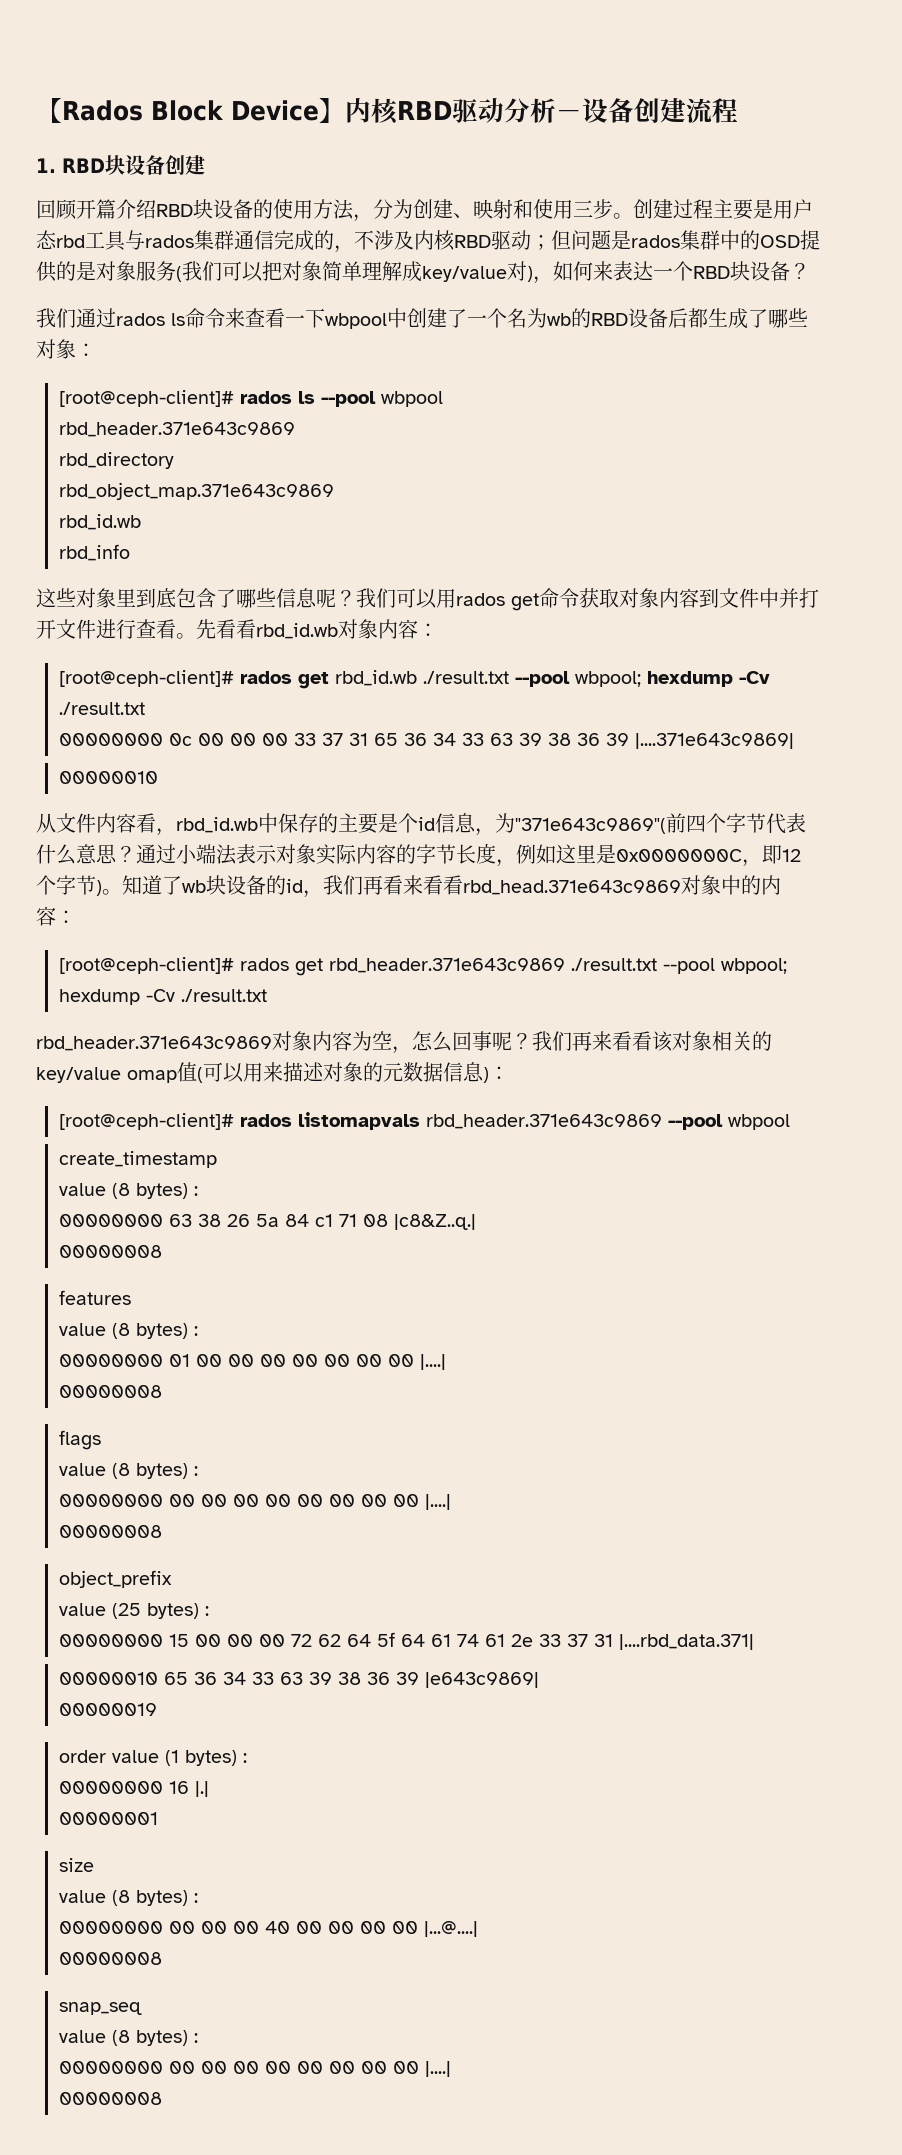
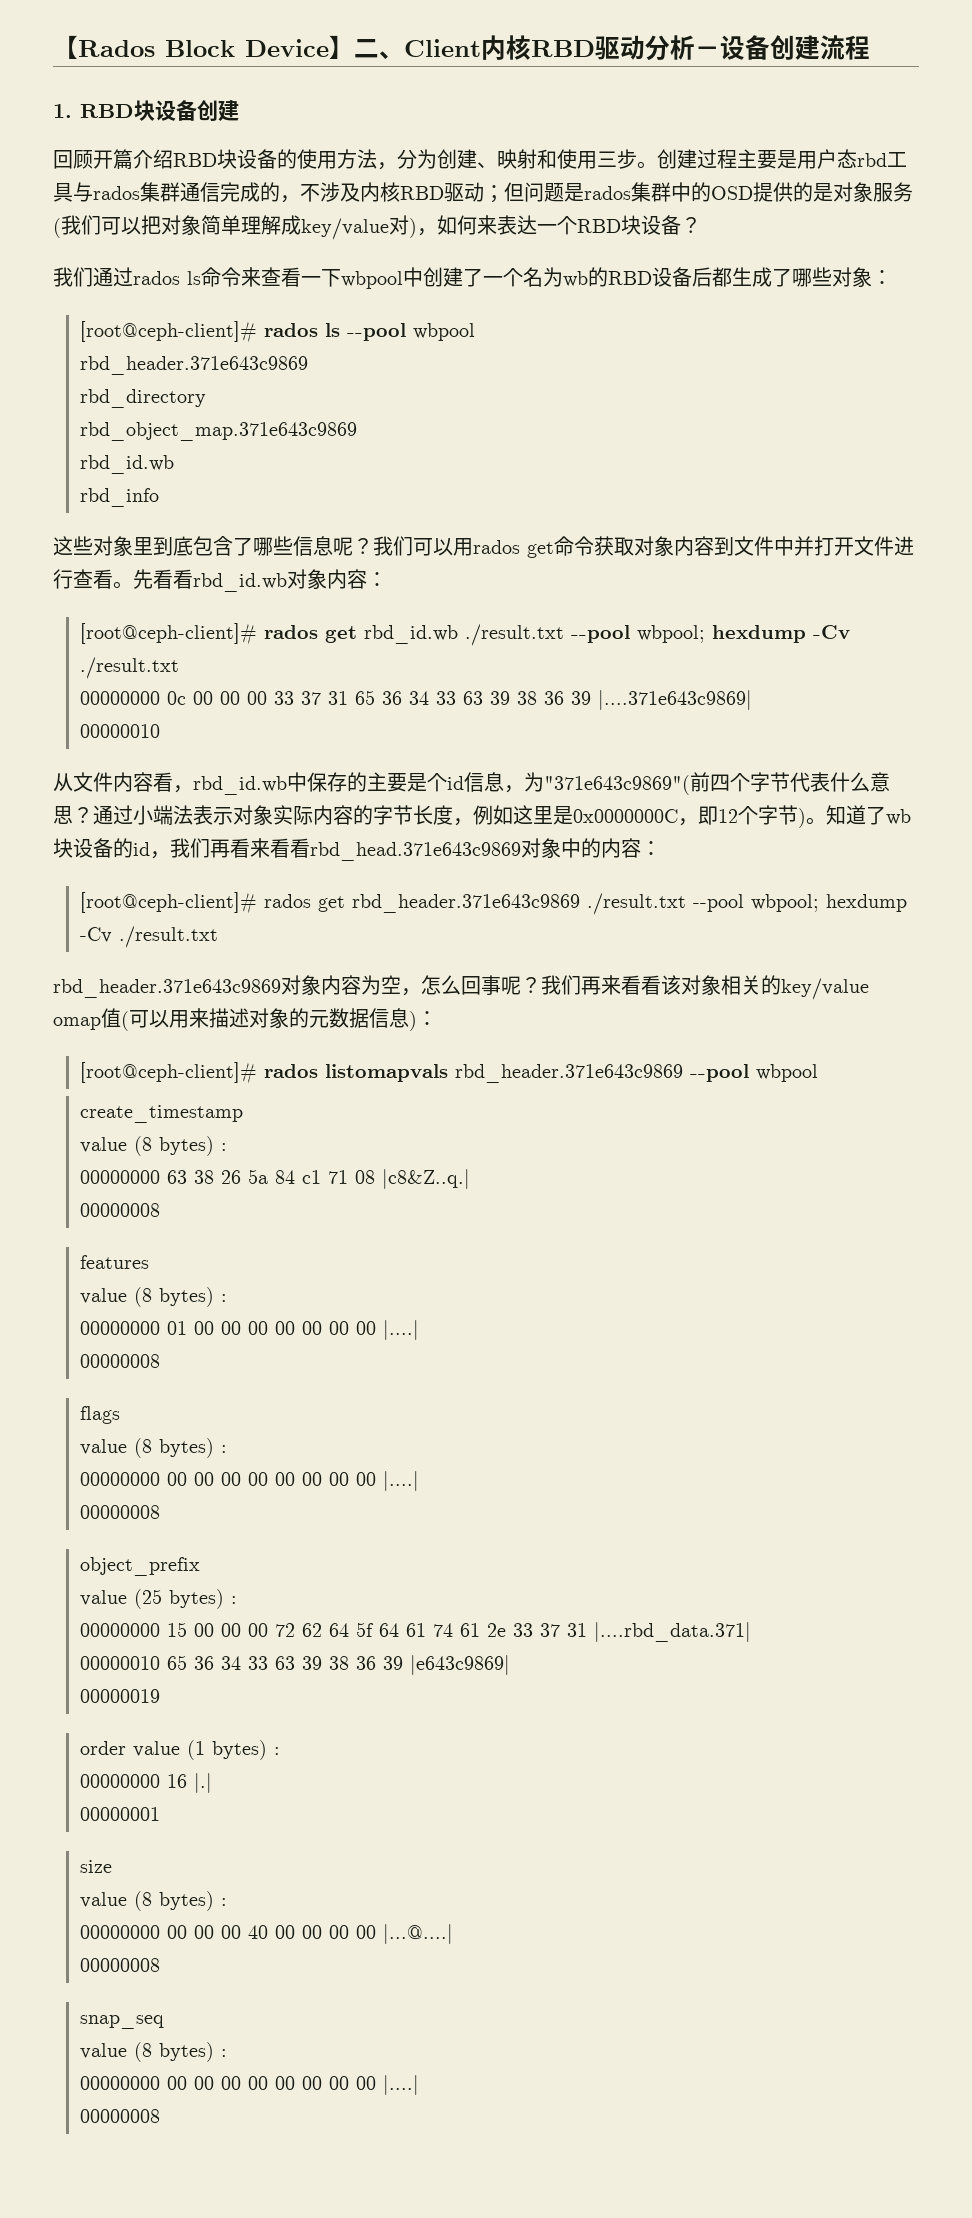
- 【Rados Block Device】内核RBD驱动分析－设备创建流程
+ 【Rados Block Device】二、Client内核RBD驱动分析－设备创建流程

